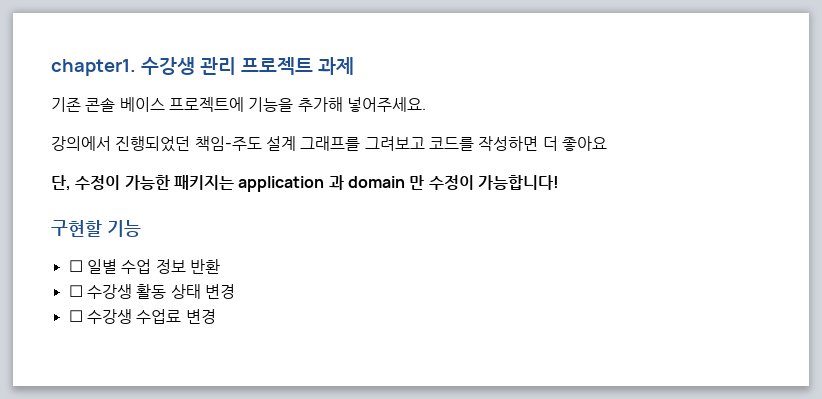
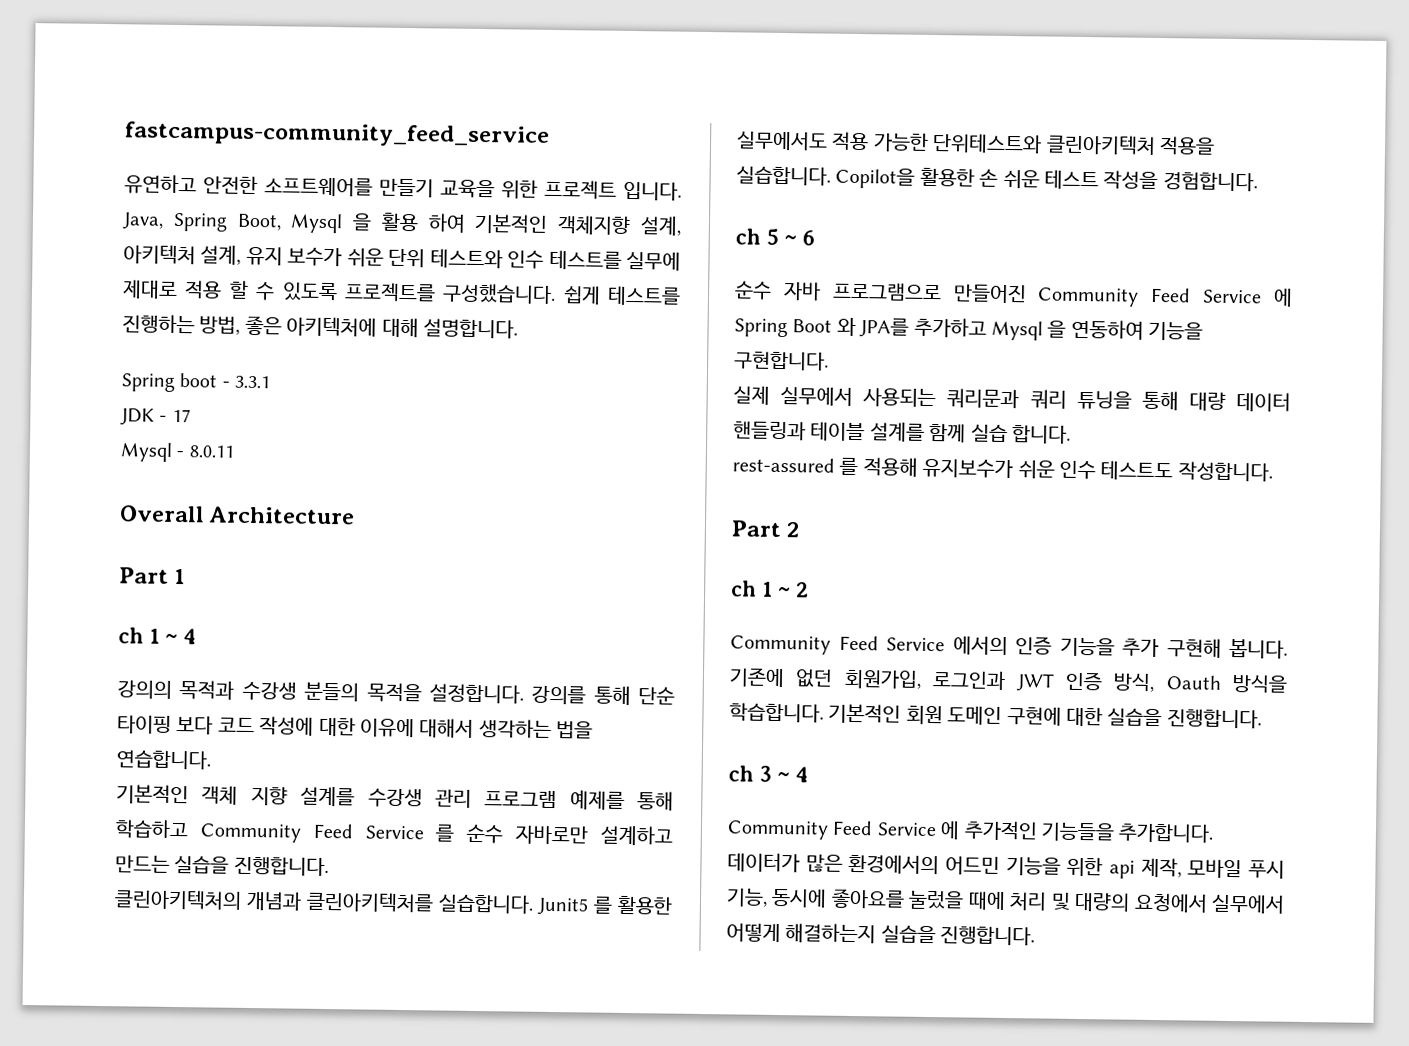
- chapter1. 수강생 관리 프로젝트 과제
- 기존 콘솔 베이스 프로젝트에 기능을 추가해 넣어주세요.
- 강의에서 진행되었던 책임-주도 설계 그래프를 그려보고 코드를 작성하면 더 좋아요
- 단, 수정이 가능한 패키지는 application 과 domain 만 수정이 가능합니다!
- 구현할 기능
- ☐ 일별 수업 정보 반환
- ☐ 수강생 활동 상태 변경
- ☐ 수강생 수업료 변경
+ fastcampus-community_feed_service
+ 유연하고 안전한 소프트웨어를 만들기 교육을 위한 프로젝트 입니다. Java, Spring Boot, Mysql 을 활용 하여 기본적인 객체지향 설계, 아키텍처 설계, 유지 보수가 쉬운 단위 테스트와 인수 테스트를 실무에 제대로 적용 할 수 있도록 프로젝트를 구성했습니다. 쉽게 테스트를 진행하는 방법, 좋은 아키텍처에 대해 설명합니다.
+ Spring boot - 3.3.1
+ JDK - 17
+ Mysql - 8.0.11
+ Overall Architecture
+ Part 1
+ ch 1 ~ 4
+ 강의의 목적과 수강생 분들의 목적을 설정합니다. 강의를 통해 단순 타이핑 보다 코드 작성에 대한 이유에 대해서 생각하는 법을 연습합니다.
+ 기본적인 객체 지향 설계를 수강생 관리 프로그램 예제를 통해 학습하고 Community Feed Service 를 순수 자바로만 설계하고 만드는 실습을 진행합니다.
+ 클린아키텍처의 개념과 클린아키텍처를 실습합니다. Junit5 를 활용한 실무에서도 적용 가능한 단위테스트와 클린아키텍처 적용을 실습합니다. Copilot을 활용한 손 쉬운 테스트 작성을 경험합니다.
+ ch 5 ~ 6
+ 순수 자바 프로그램으로 만들어진 Community Feed Service 에 Spring Boot 와 JPA를 추가하고 Mysql 을 연동하여 기능을 구현합니다.
+ 실제 실무에서 사용되는 쿼리문과 쿼리 튜닝을 통해 대량 데이터 핸들링과 테이블 설계를 함께 실습 합니다.
+ rest-assured 를 적용해 유지보수가 쉬운 인수 테스트도 작성합니다.
+ Part 2
+ ch 1 ~ 2
+ Community Feed Service 에서의 인증 기능을 추가 구현해 봅니다. 기존에 없던 회원가입, 로그인과 JWT 인증 방식, Oauth 방식을 학습합니다. 기본적인 회원 도메인 구현에 대한 실습을 진행합니다.
+ ch 3 ~ 4
+ Community Feed Service 에 추가적인 기능들을 추가합니다. 데이터가 많은 환경에서의 어드민 기능을 위한 api 제작, 모바일 푸시 기능, 동시에 좋아요를 눌렀을 때에 처리 및 대량의 요청에서 실무에서 어떻게 해결하는지 실습을 진행합니다.

